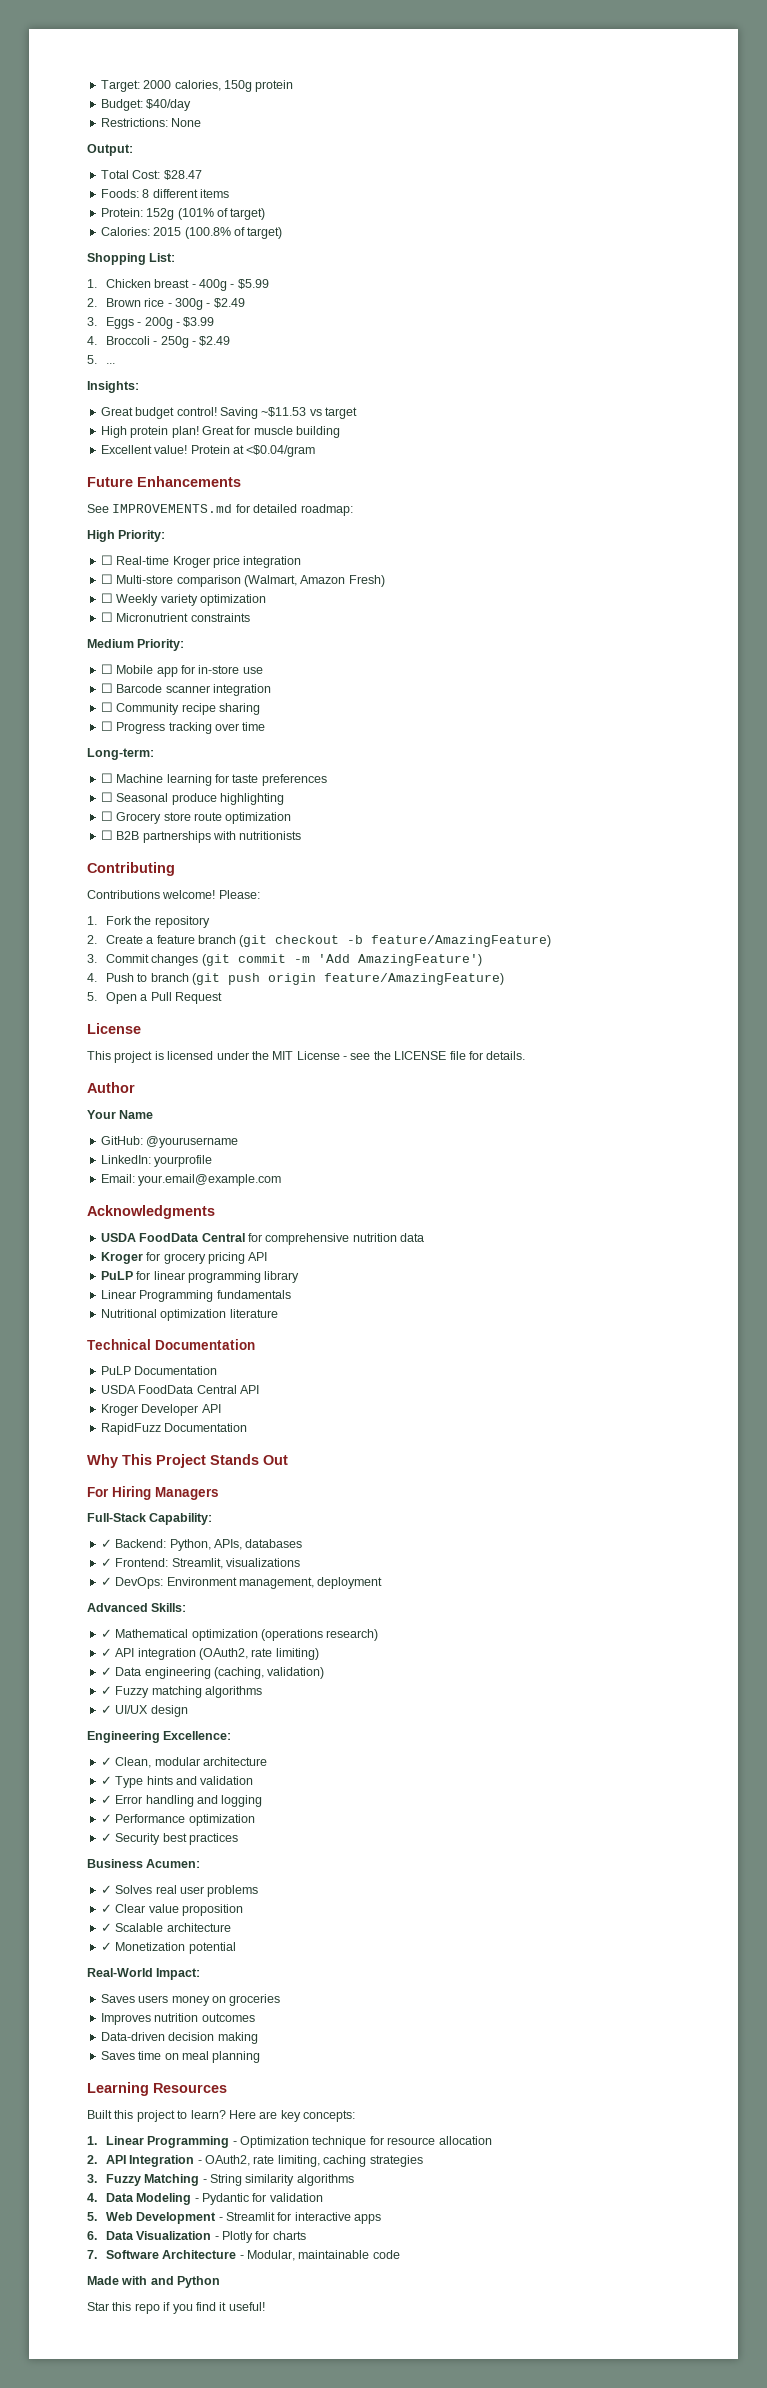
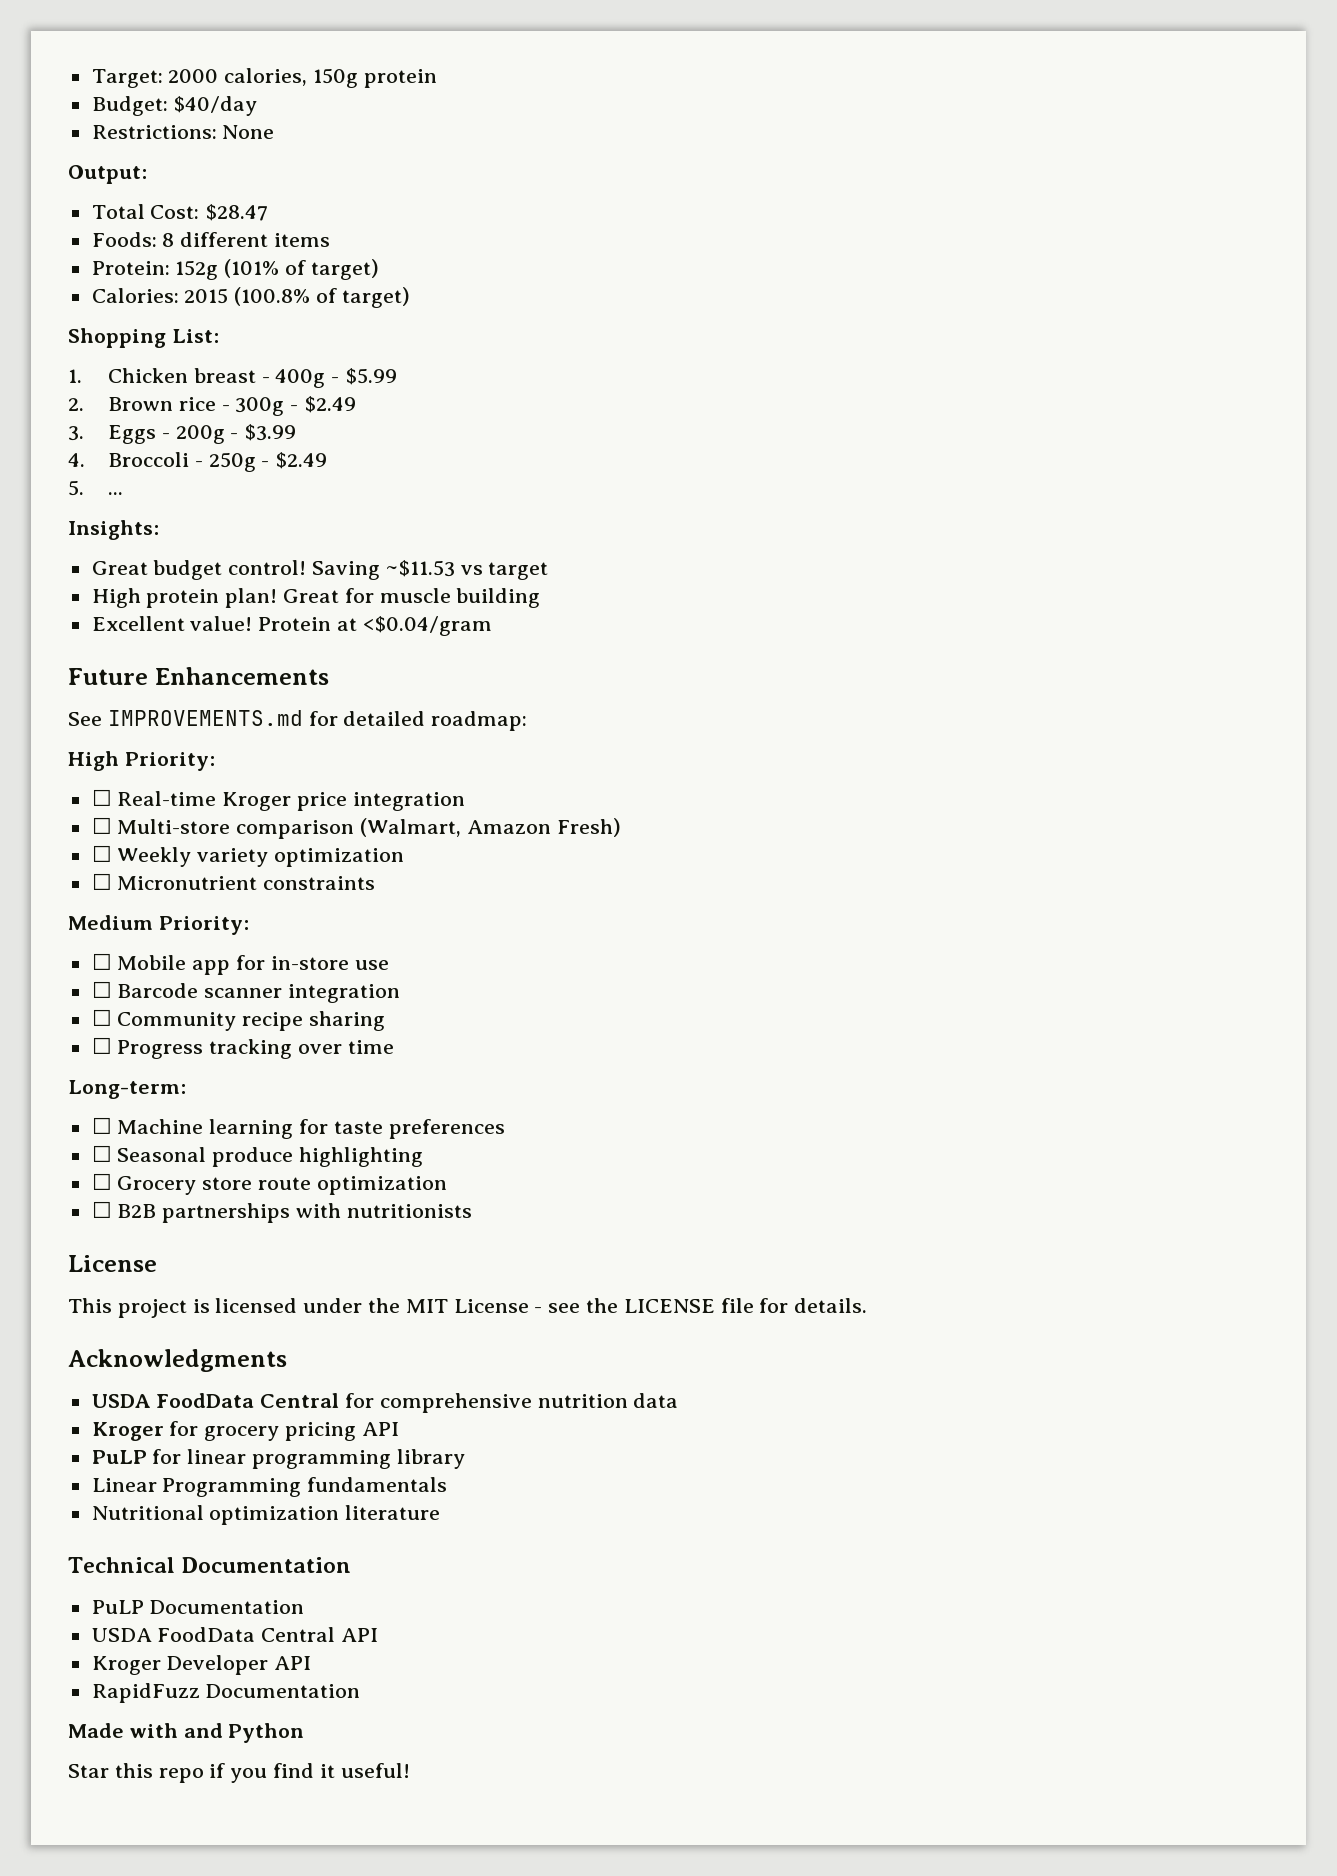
- Contributing
- Contributions welcome! Please:
- 1. Fork the repository
- 2. Create a feature branch (git checkout -b feature/AmazingFeature)
- 3. Commit changes (git commit -m 'Add AmazingFeature')
- 4. Push to branch (git push origin feature/AmazingFeature)
- 5. Open a Pull Request
- Author
- Your Name
- GitHub: @yourusername
- LinkedIn: yourprofile
- Email: your.email@example.com
- Why This Project Stands Out
- For Hiring Managers
- Full-Stack Capability:
- ✓ Backend: Python, APIs, databases
- ✓ Frontend: Streamlit, visualizations
- ✓ DevOps: Environment management, deployment
- Advanced Skills:
- ✓ Mathematical optimization (operations research)
- ✓ API integration (OAuth2, rate limiting)
- ✓ Data engineering (caching, validation)
- ✓ Fuzzy matching algorithms
- ✓ UI/UX design
- Engineering Excellence:
- ✓ Clean, modular architecture
- ✓ Type hints and validation
- ✓ Error handling and logging
- ✓ Performance optimization
- ✓ Security best practices
- Business Acumen:
- ✓ Solves real user problems
- ✓ Clear value proposition
- ✓ Scalable architecture
- ✓ Monetization potential
- Real-World Impact:
- Saves users money on groceries
- Improves nutrition outcomes
- Data-driven decision making
- Saves time on meal planning
- Learning Resources
- Built this project to learn? Here are key concepts:
- 1. Linear Programming - Optimization technique for resource allocation
- 2. API Integration - OAuth2, rate limiting, caching strategies
- 3. Fuzzy Matching - String similarity algorithms
- 4. Data Modeling - Pydantic for validation
- 5. Web Development - Streamlit for interactive apps
- 6. Data Visualization - Plotly for charts
- 7. Software Architecture - Modular, maintainable code

